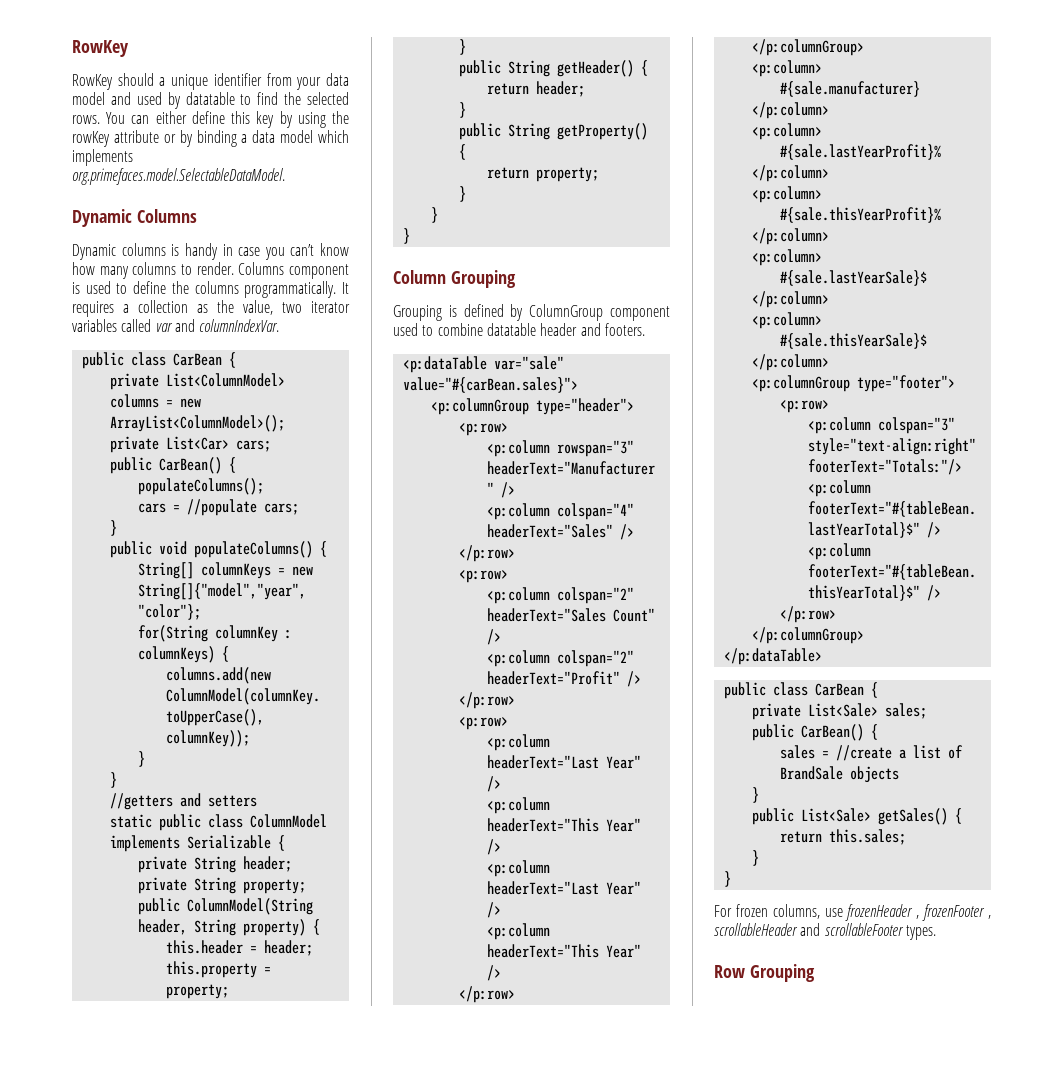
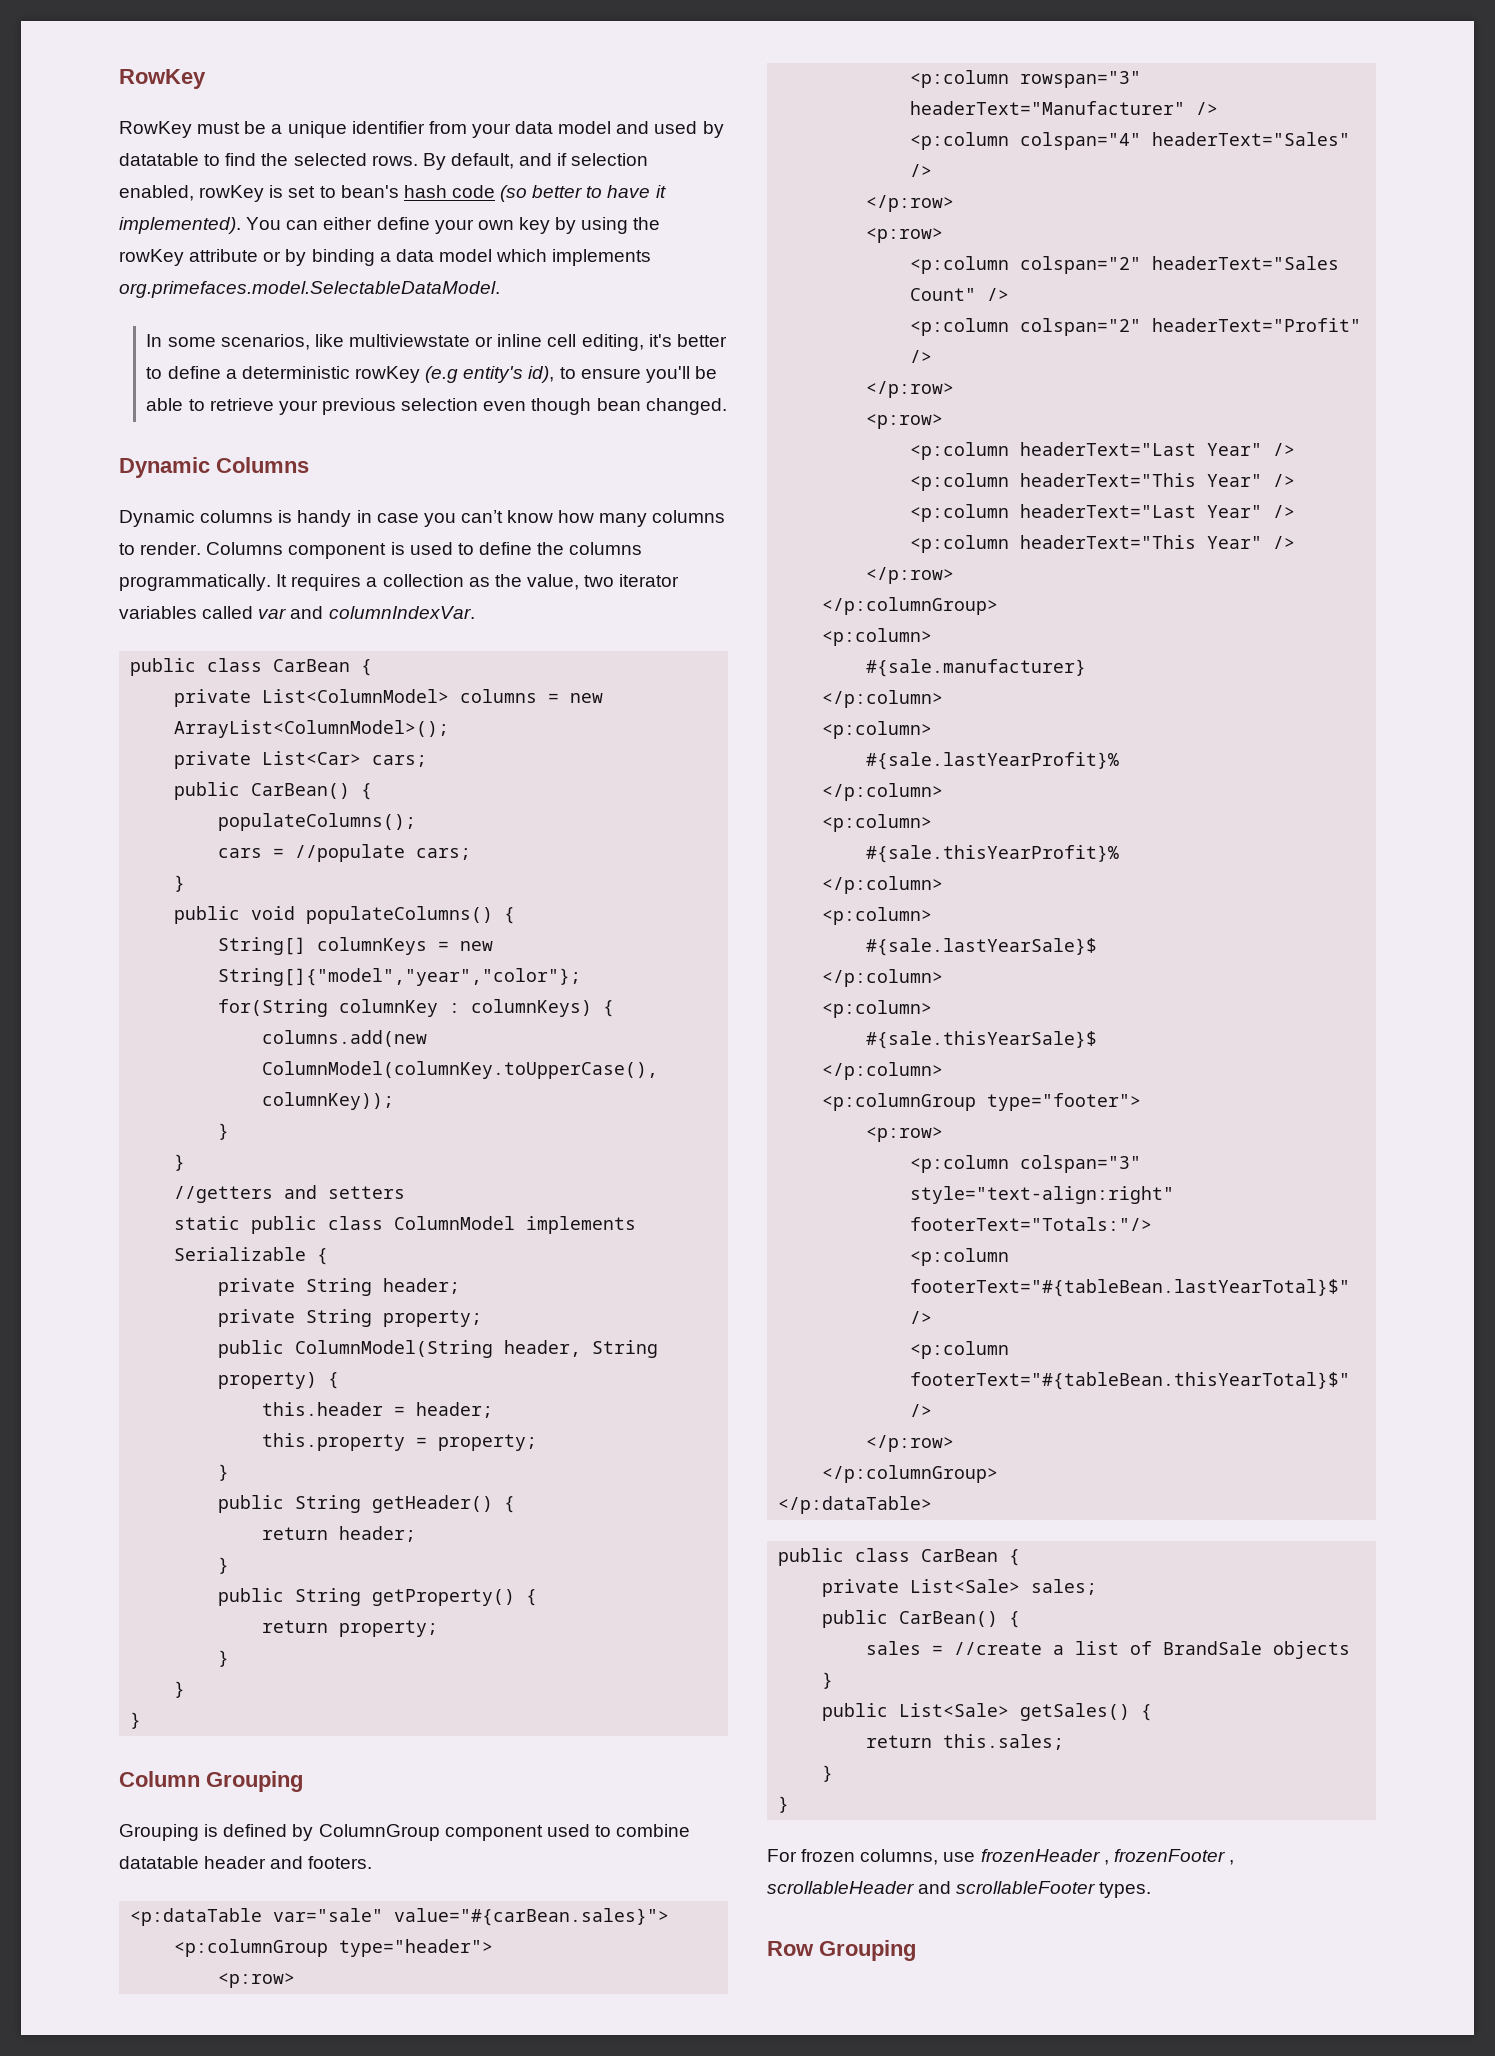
- RowKey should a unique identifier from your data model and used by datatable to find the selected rows.
+ RowKey must be a unique identifier from your data model and used by datatable to find the selected rows.
+ By default, and if selection enabled, rowKey is set to bean's hash code (so better to have it implemented).
- You can either define this key by using the rowKey attribute or by binding a data model which implements org.primefaces.model.SelectableDataModel.
+ You can either define your own key by using the rowKey attribute or by binding a data model which implements org.primefaces.model.SelectableDataModel.
+ In some scenarios, like multiviewstate or inline cell editing, it's better to define a deterministic rowKey (e.g entity's id), to ensure you'll be able to retrieve your previous selection even though bean changed.

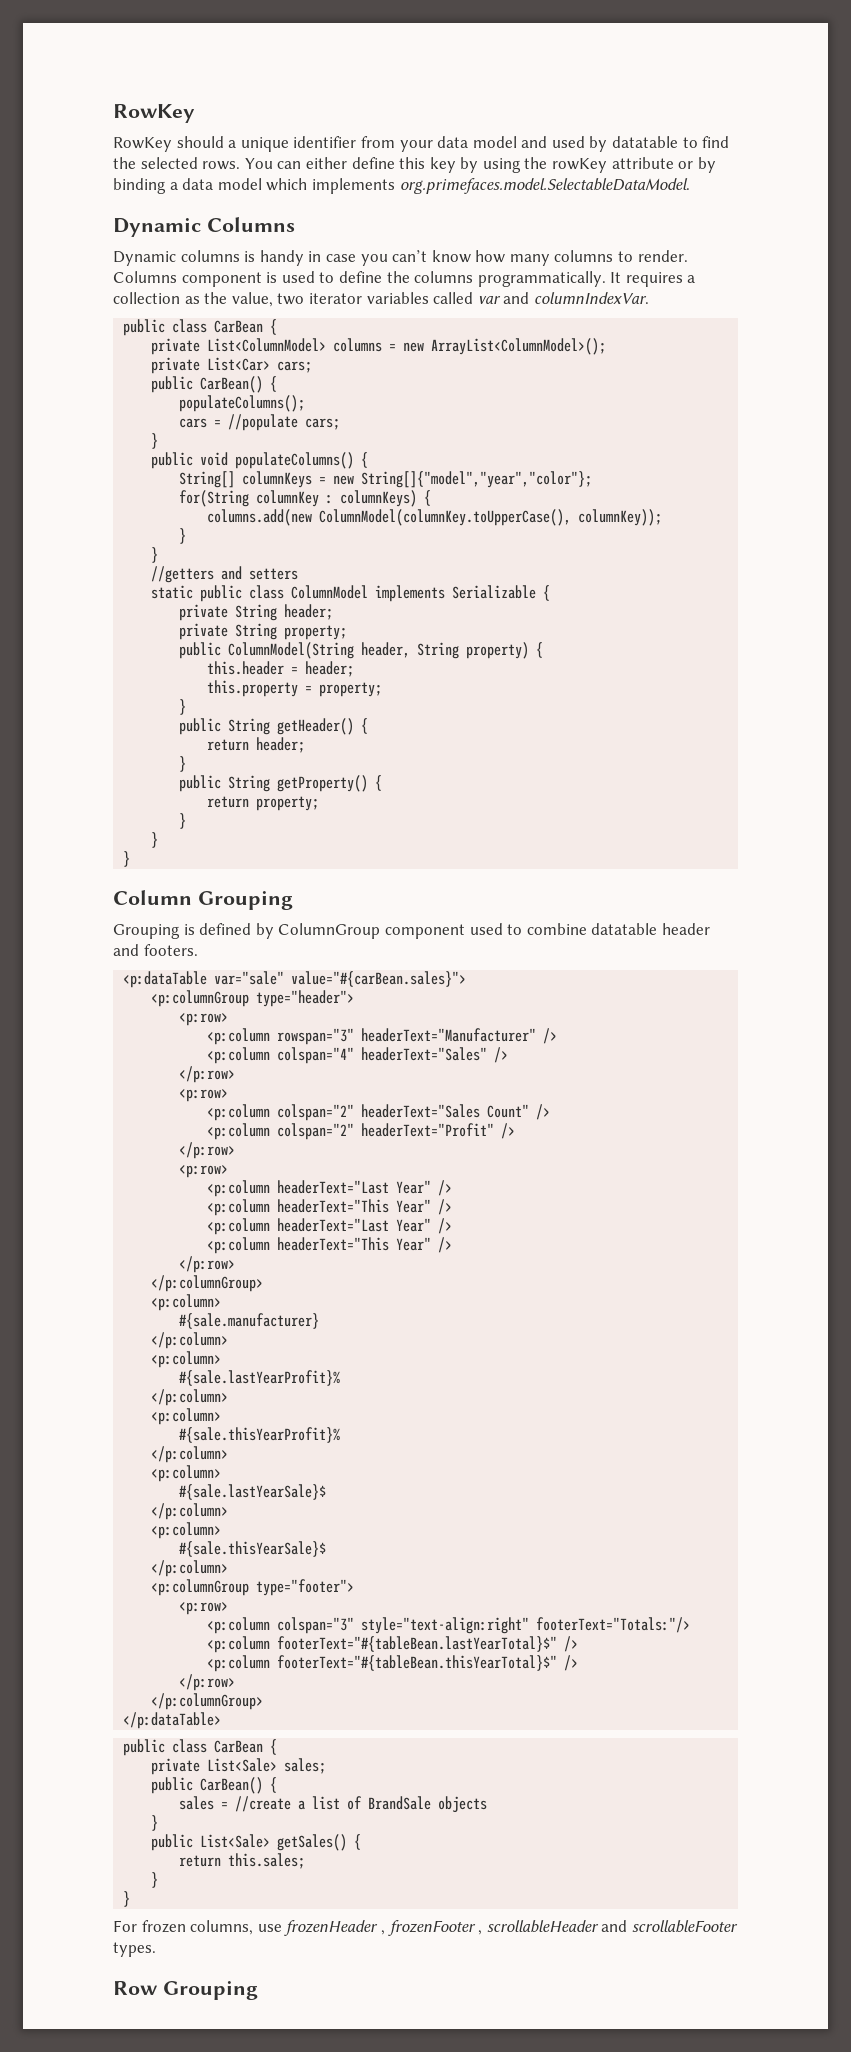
- RowKey must be a unique identifier from your data model and used by datatable to find the selected rows.
+ RowKey should a unique identifier from your data model and used by datatable to find the selected rows.
- By default, and if selection enabled, rowKey is set to bean's hash code (so better to have it implemented).
- You can either define your own key by using the rowKey attribute or by binding a data model which implements org.primefaces.model.SelectableDataModel.
+ You can either define this key by using the rowKey attribute or by binding a data model which implements org.primefaces.model.SelectableDataModel.
- In some scenarios, like multiviewstate or inline cell editing, it's better to define a deterministic rowKey (e.g entity's id), to ensure you'll be able to retrieve your previous selection even though bean changed.

